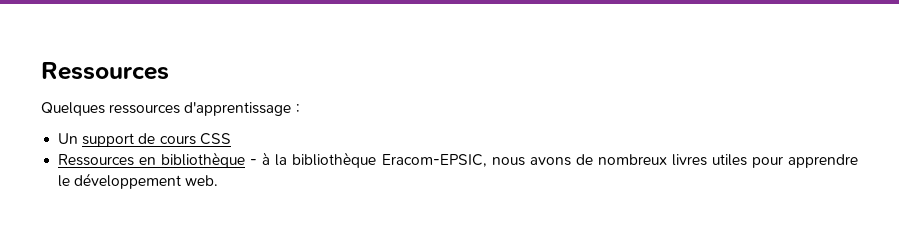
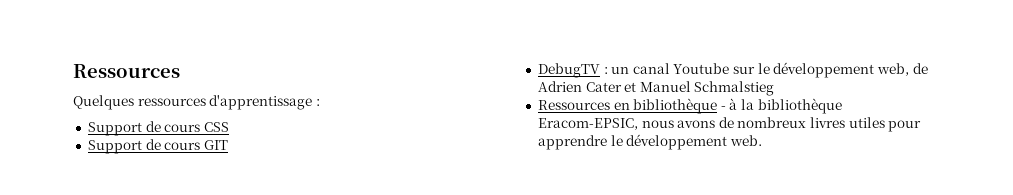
- Un support de cours CSS
+ Support de cours CSS
+ Support de cours GIT
+ DebugTV : un canal Youtube sur le développement web, de Adrien Cater et Manuel Schmalstieg

